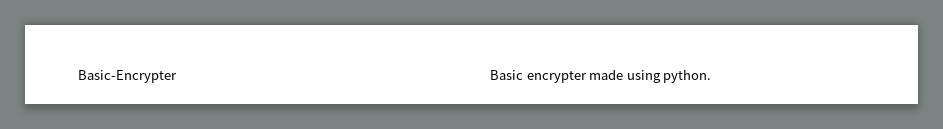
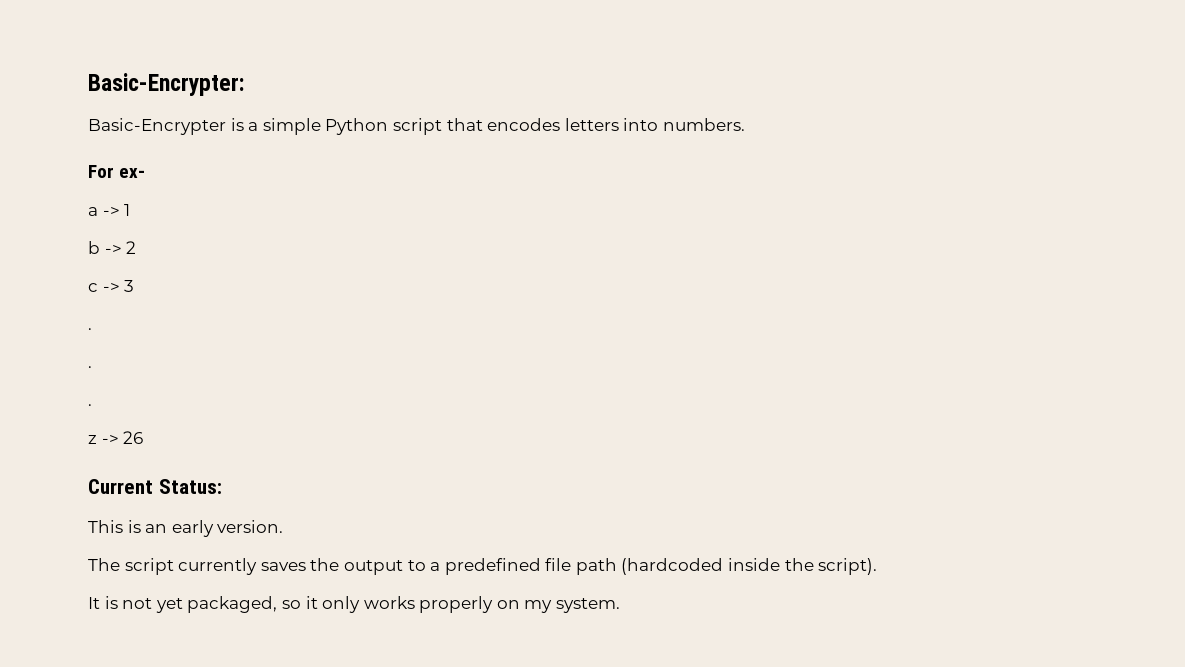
+ Basic-Encrypter:
- Basic-Encrypter
- Basic encrypter made using python.
+ Basic-Encrypter is a simple Python script that encodes letters into numbers.
+ For ex-
+ a -> 1
+ b -> 2
+ c -> 3
+ .
+ .
+ .
+ z -> 26
+ Current Status:
+ This is an early version.
+ The script currently saves the output to a predefined file path (hardcoded inside the script).
+ It is not yet packaged, so it only works properly on my system.

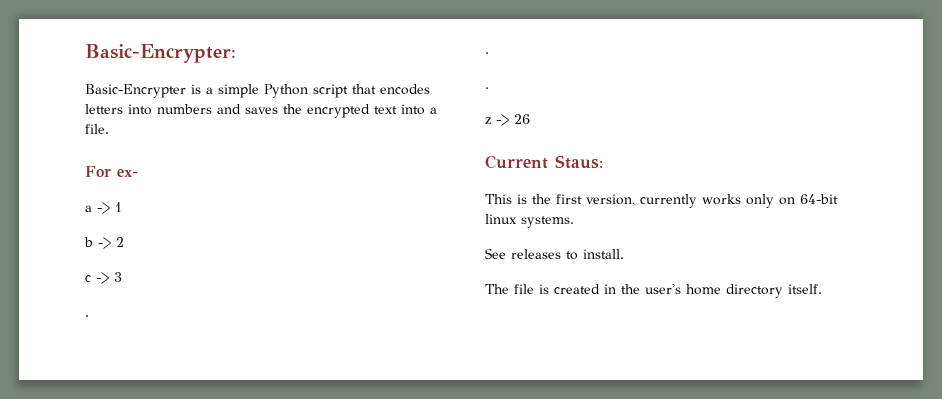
- Basic-Encrypter is a simple Python script that encodes letters into numbers.
+ Basic-Encrypter is a simple Python script that encodes letters into numbers and saves the encrypted text into a file.
- Current Status:
+ Current Staus:
- This is an early version.
- The script currently saves the output to a predefined file path (hardcoded inside the script).
- It is not yet packaged, so it only works properly on my system.
+ This is the first version, currently works only on 64-bit linux systems.
+ See releases to install.
+ The file is created in the user's home directory itself.

